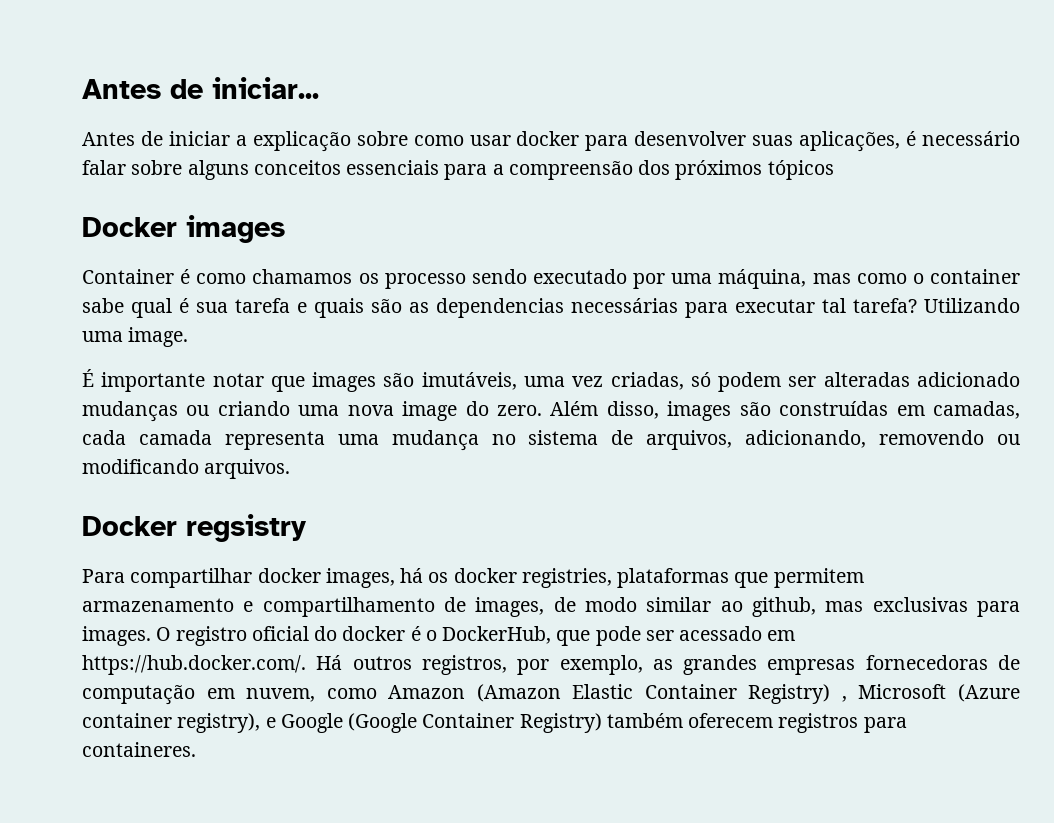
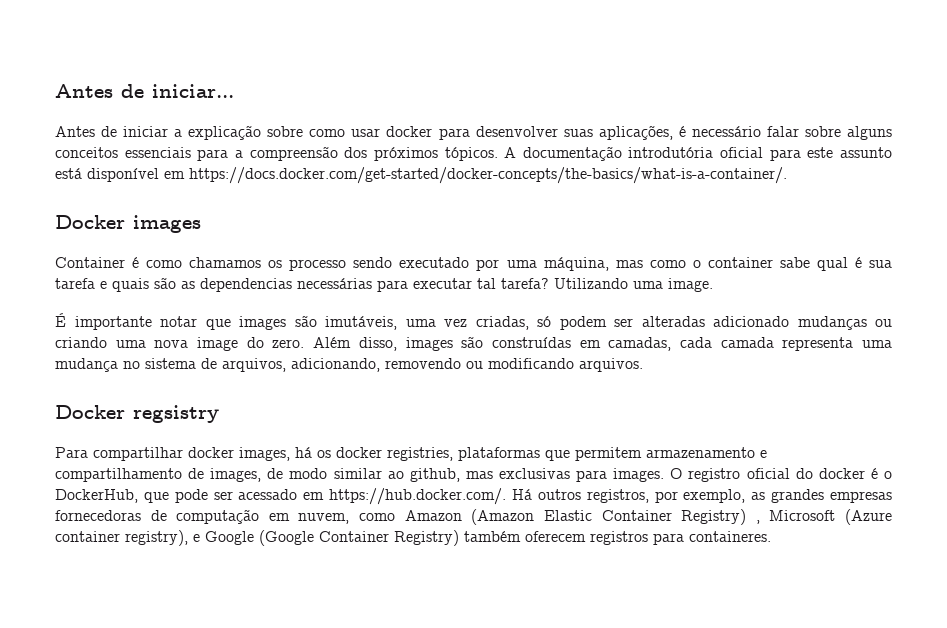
- Antes de iniciar a explicação sobre como usar docker para desenvolver suas aplicações, é necessário falar sobre alguns conceitos essenciais para a compreensão dos próximos tópicos
+ Antes de iniciar a explicação sobre como usar docker para desenvolver suas aplicações, é necessário falar sobre alguns conceitos essenciais para a compreensão dos próximos tópicos. A documentação introdutória oficial para este assunto está disponível em https://docs.docker.com/get-started/docker-concepts/the-basics/what-is-a-container/.

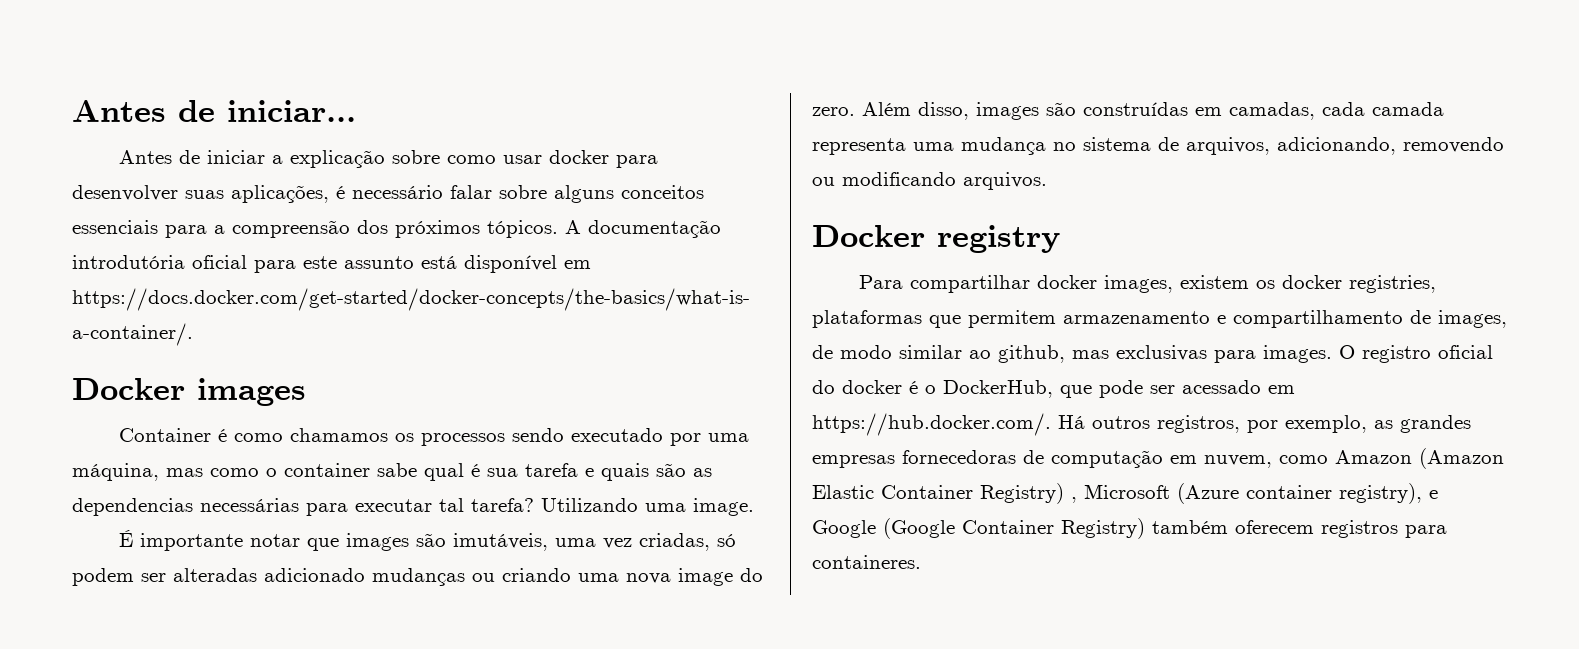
- Container é como chamamos os processo sendo executado por uma máquina, mas como o container sabe qual é sua tarefa e quais são as dependencias necessárias para executar tal tarefa?
+ Container é como chamamos os processos sendo executado por uma máquina, mas como o container sabe qual é sua tarefa e quais são as dependencias necessárias para executar tal tarefa?
- Docker regsistry
+ Docker registry
- Para compartilhar docker images, há os docker registries, plataformas que permitem armazenamento e compartilhamento de images, de modo similar ao github, mas exclusivas para images.
+ Para compartilhar docker images, existem os docker registries, plataformas que permitem armazenamento e compartilhamento de images, de modo similar ao github, mas exclusivas para images.

